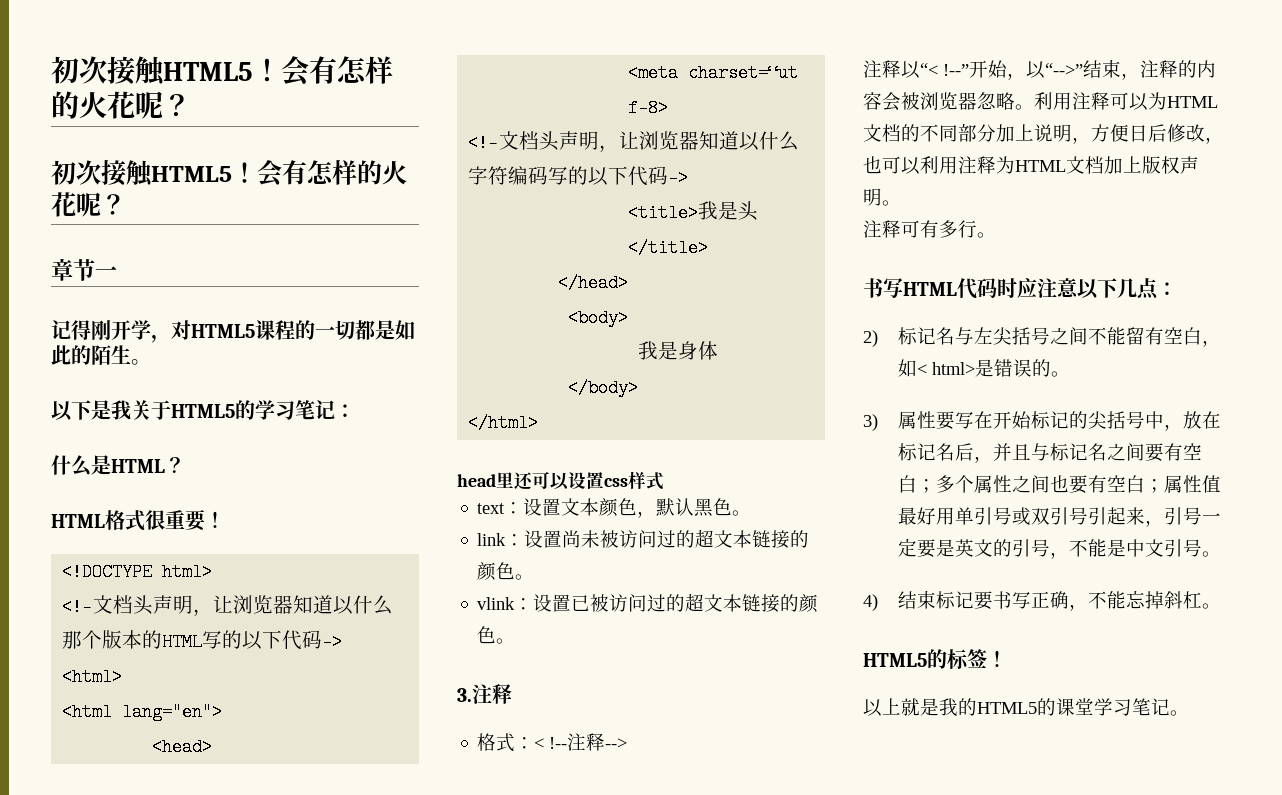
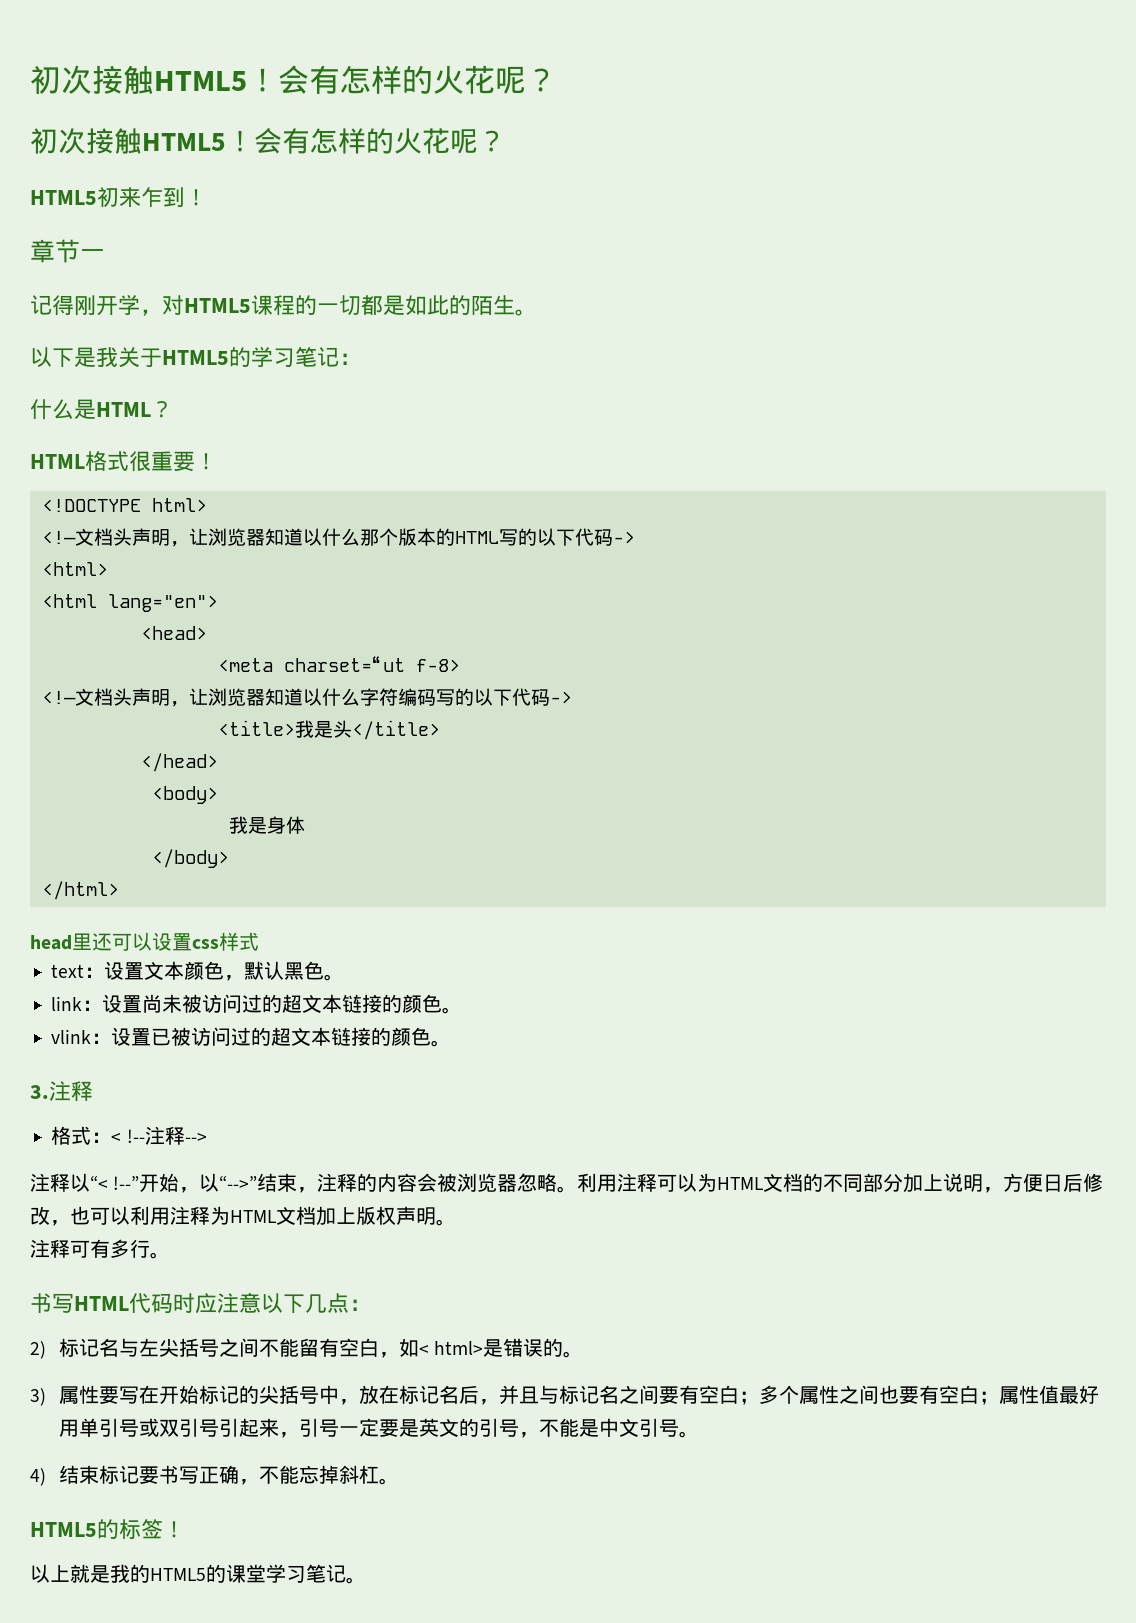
+ HTML5初来乍到！

